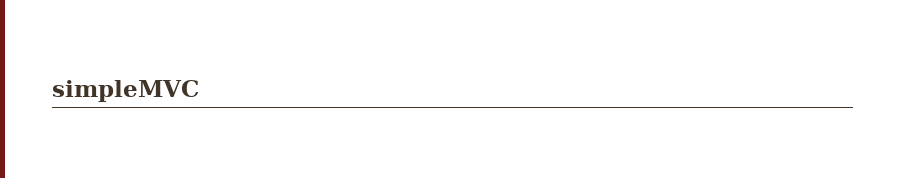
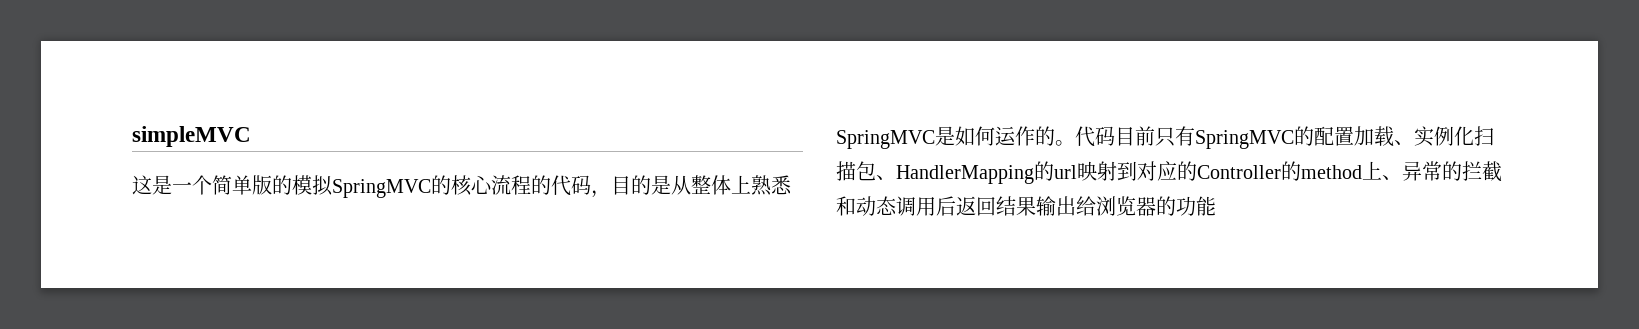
+ 这是一个简单版的模拟SpringMVC的核心流程的代码，目的是从整体上熟悉SpringMVC是如何运作的。代码目前只有SpringMVC的配置加载、实例化扫描包、HandlerMapping的url映射到对应的Controller的method上、异常的拦截和动态调用后返回结果输出给浏览器的功能

